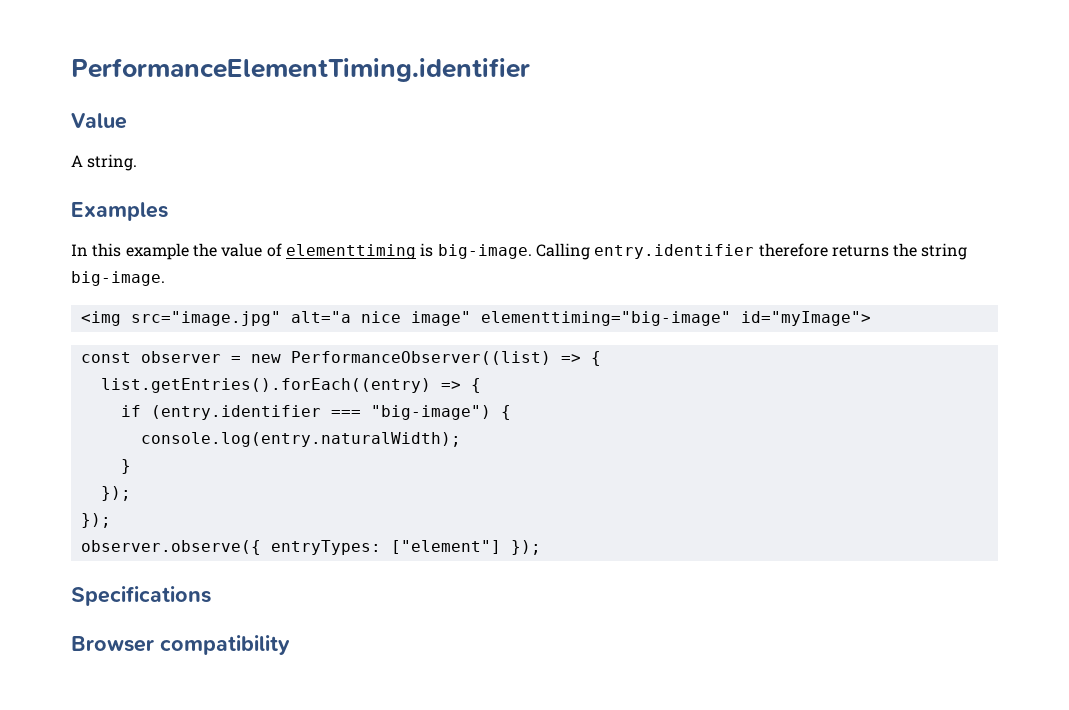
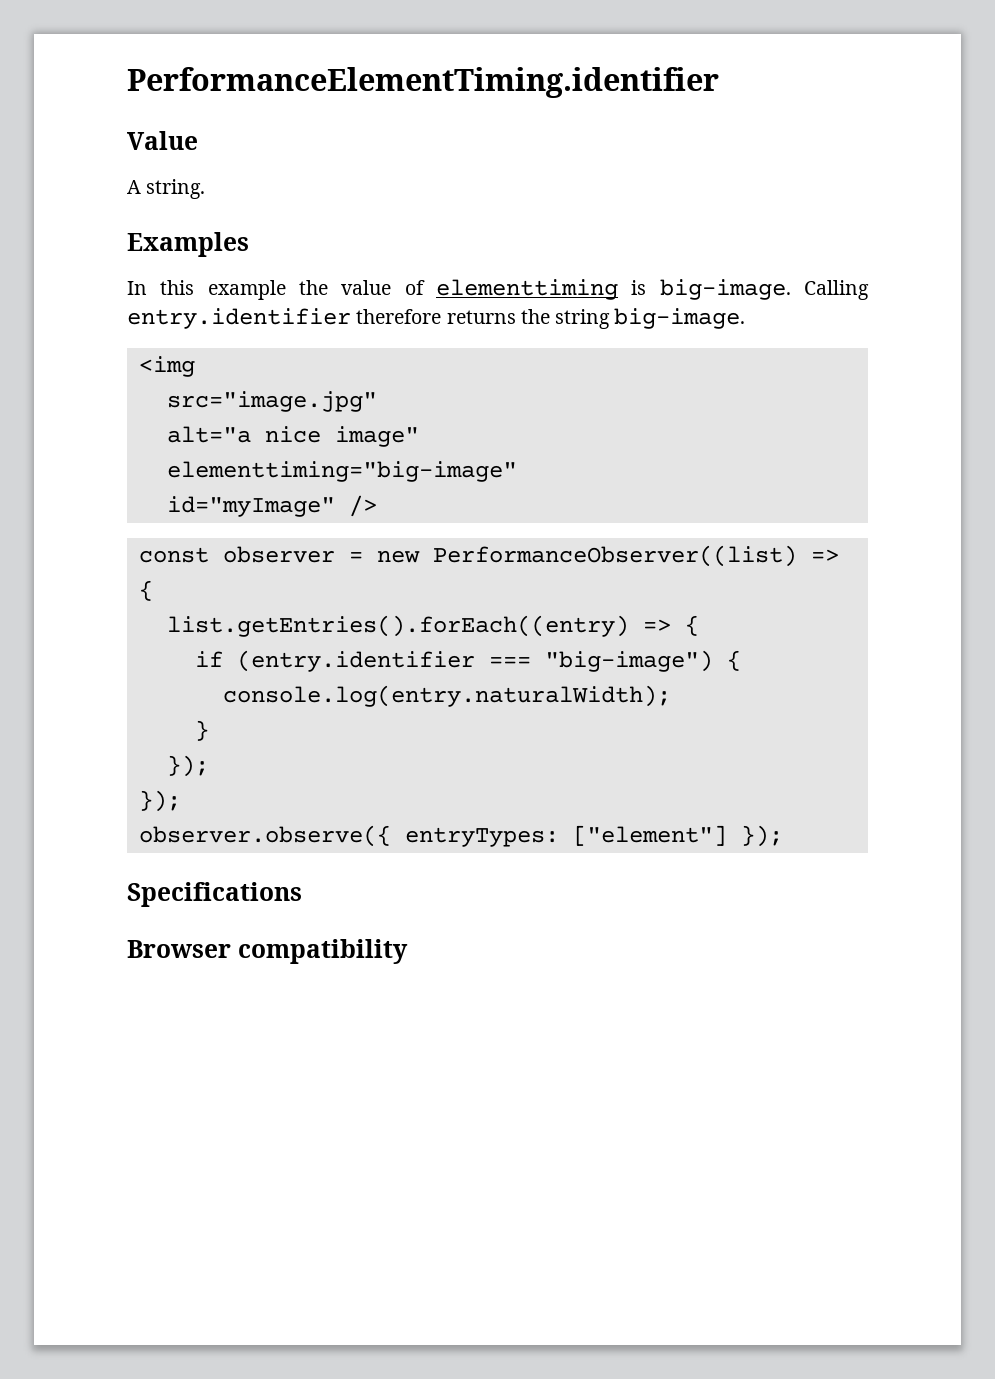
- <img src="image.jpg" alt="a nice image" elementtiming="big-image" id="myImage">
+ <img
+ src="image.jpg"
+ alt="a nice image"
+ elementtiming="big-image"
+ id="myImage" />

